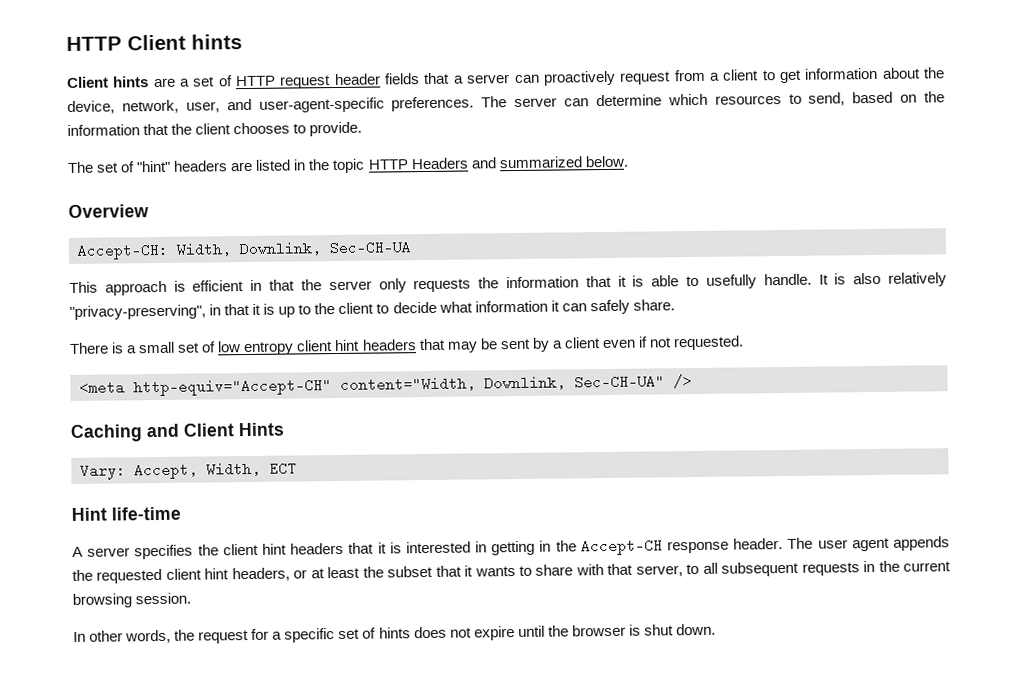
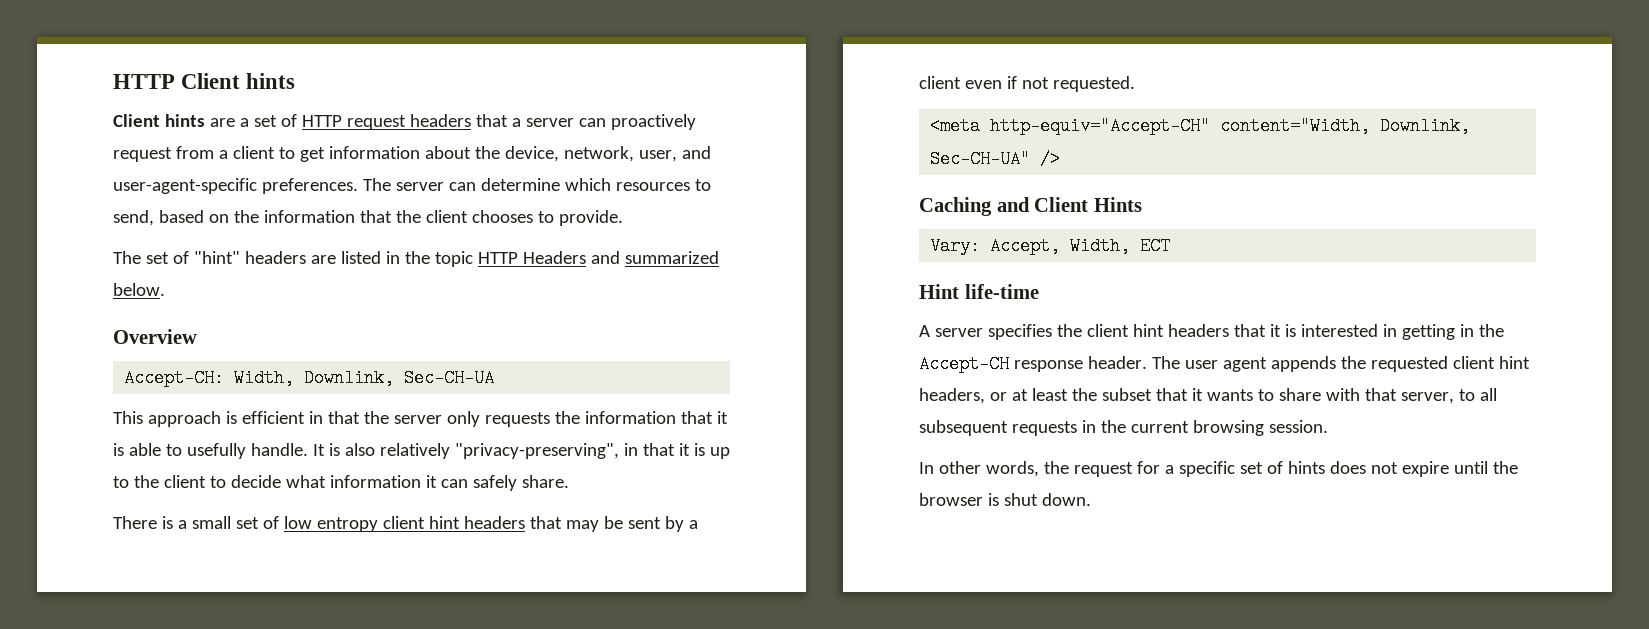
- Client hints are a set of HTTP request header fields that a server can proactively request from a client to get information about the device, network, user, and user-agent-specific preferences.
+ Client hints are a set of HTTP request headers that a server can proactively request from a client to get information about the device, network, user, and user-agent-specific preferences.

